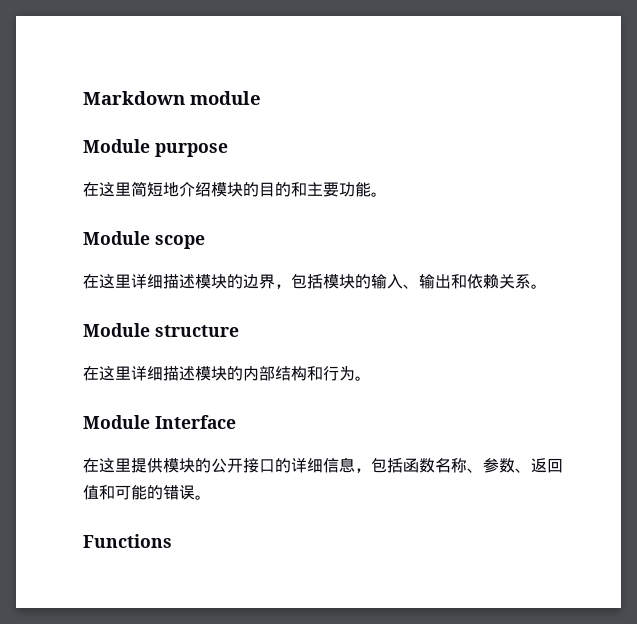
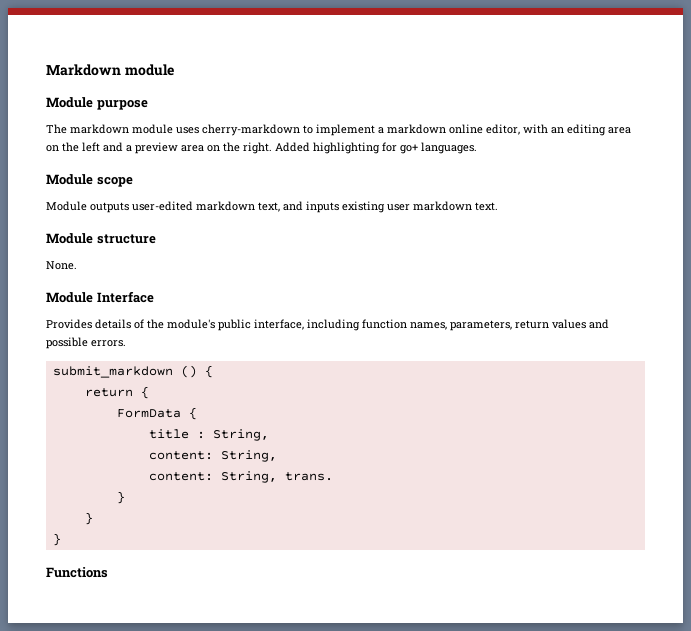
- 在这里简短地介绍模块的目的和主要功能。
+ The markdown module uses cherry-markdown to implement a markdown online editor, with an editing area on the left and a preview area on the right. Added highlighting for go+ languages.
  Module scope
- 在这里详细描述模块的边界，包括模块的输入、输出和依赖关系。
+ Module outputs user-edited markdown text, and inputs existing user markdown text.
  Module structure
- 在这里详细描述模块的内部结构和行为。
+ None.
  Module Interface
- 在这里提供模块的公开接口的详细信息，包括函数名称、参数、返回值和可能的错误。
+ Provides details of the module's public interface, including function names, parameters, return values and possible errors.
+ submit_markdown () {
+ return {
+ FormData {
+ title : String,
+ content: String,
+ content: String, trans.
+ }
+ }
+ }

